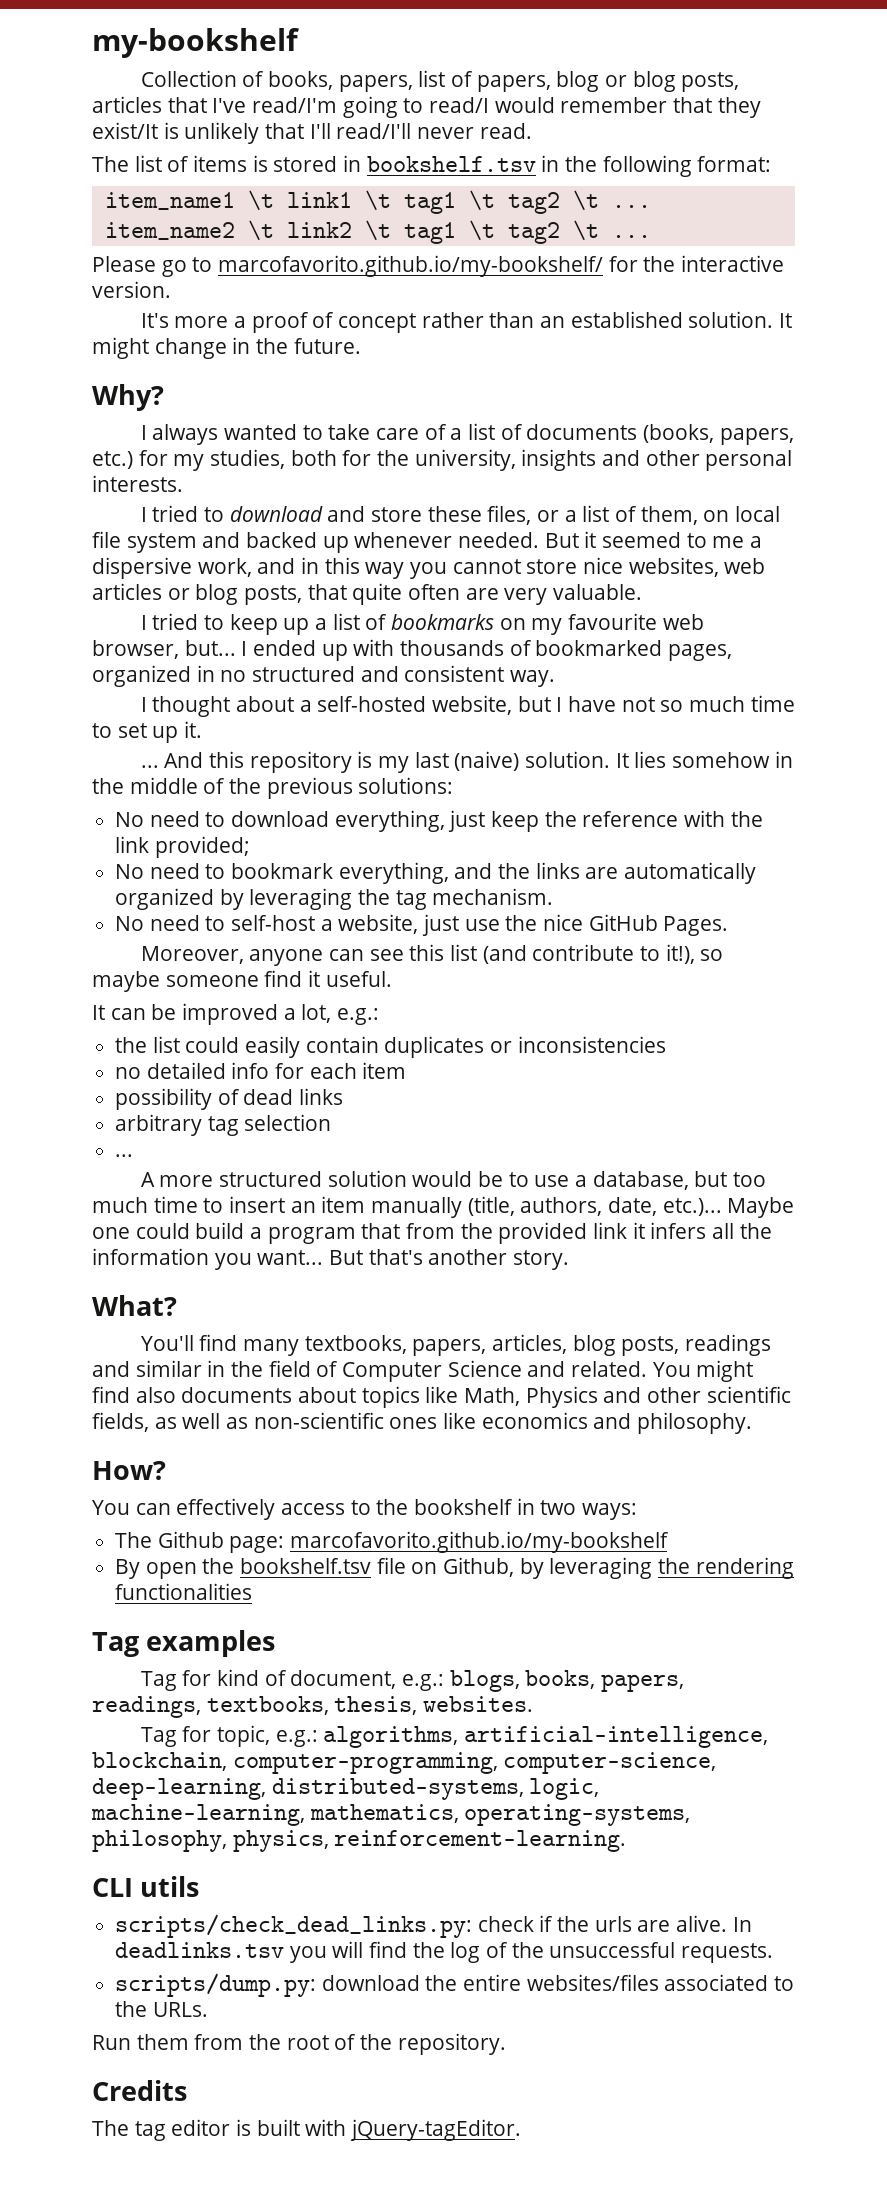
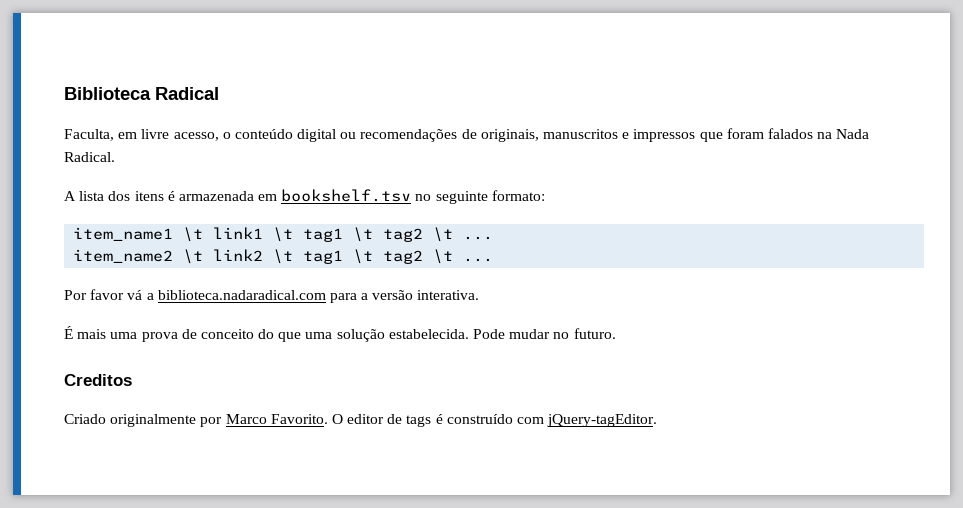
- my-bookshelf
- Collection of books, papers, list of papers, blog or blog posts, articles that I've read/I'm going to read/I would remember that they exist/It is unlikely that I'll read/I'll never read.
- The list of items is stored in bookshelf.tsv in the following format:
+ Biblioteca Radical
+ Faculta, em livre acesso, o conteúdo digital ou recomendações de originais, manuscritos e impressos que foram falados na Nada Radical.
+ A lista dos itens é armazenada em bookshelf.tsv no seguinte formato:
- Please go to marcofavorito.github.io/my-bookshelf/ for the interactive version.
- It's more a proof of concept rather than an established solution. It might change in the future.
- Why?
- I always wanted to take care of a list of documents (books, papers, etc.) for my studies, both for the university, insights and other personal interests.
- I tried to download and store these files, or a list of them, on local file system and backed up whenever needed. But it seemed to me a dispersive work, and in this way you cannot store nice websites, web articles or blog posts, that quite often are very valuable.
- I tried to keep up a list of bookmarks on my favourite web browser, but... I ended up with thousands of bookmarked pages, organized in no structured and consistent way.
- I thought about a self-hosted website, but I have not so much time to set up it.
- ... And this repository is my last (naive) solution. It lies somehow in the middle of the previous solutions:
- No need to download everything, just keep the reference with the link provided;
- No need to bookmark everything, and the links are automatically organized by leveraging the tag mechanism.
- No need to self-host a website, just use the nice GitHub Pages.
- Moreover, anyone can see this list (and contribute to it!), so maybe someone find it useful.
- It can be improved a lot, e.g.:
- the list could easily contain duplicates or inconsistencies
- no detailed info for each item
- possibility of dead links
- arbitrary tag selection
- ...
- A more structured solution would be to use a database, but too much time to insert an item manually (title, authors, date, etc.)... Maybe one could build a program that from the provided link it infers all the information you want... But that's another story.
- What?
- You'll find many textbooks, papers, articles, blog posts, readings and similar in the field of Computer Science and related. You might find also documents about topics like Math, Physics and other scientific fields, as well as non-scientific ones like economics and philosophy.
- How?
- You can effectively access to the bookshelf in two ways:
- The Github page: marcofavorito.github.io/my-bookshelf
- By open the bookshelf.tsv file on Github, by leveraging the rendering functionalities
- Tag examples
- Tag for kind of document, e.g.: blogs, books, papers, readings, textbooks, thesis, websites.
- Tag for topic, e.g.: algorithms, artificial-intelligence, blockchain, computer-programming, computer-science, deep-learning, distributed-systems, logic, machine-learning, mathematics, operating-systems, philosophy, physics, reinforcement-learning.
- CLI utils
- scripts/check_dead_links.py: check if the urls are alive. In deadlinks.tsv you will find the log of the unsuccessful requests.
- scripts/dump.py: download the entire websites/files associated to the URLs.
- Run them from the root of the repository.
- Credits
- The tag editor is built with jQuery-tagEditor.
+ Por favor vá a biblioteca.nadaradical.com para a versão interativa.
+ É mais uma prova de conceito do que uma solução estabelecida. Pode mudar no futuro.
+ Creditos
+ Criado originalmente por Marco Favorito. O editor de tags é construído com jQuery-tagEditor.

